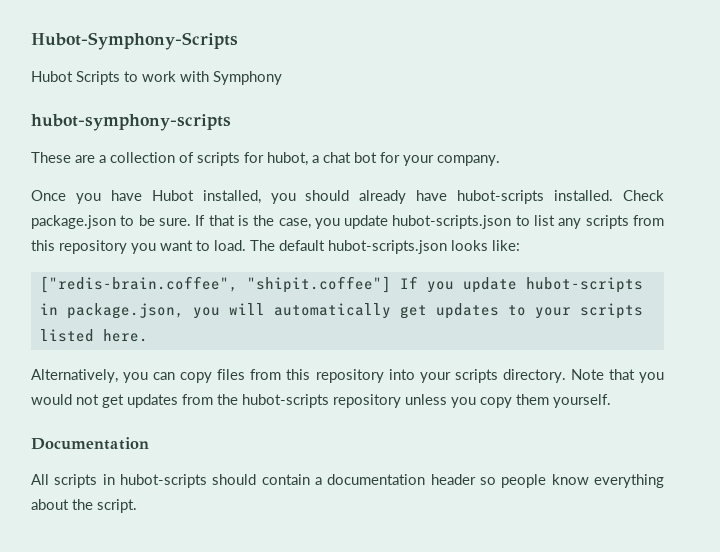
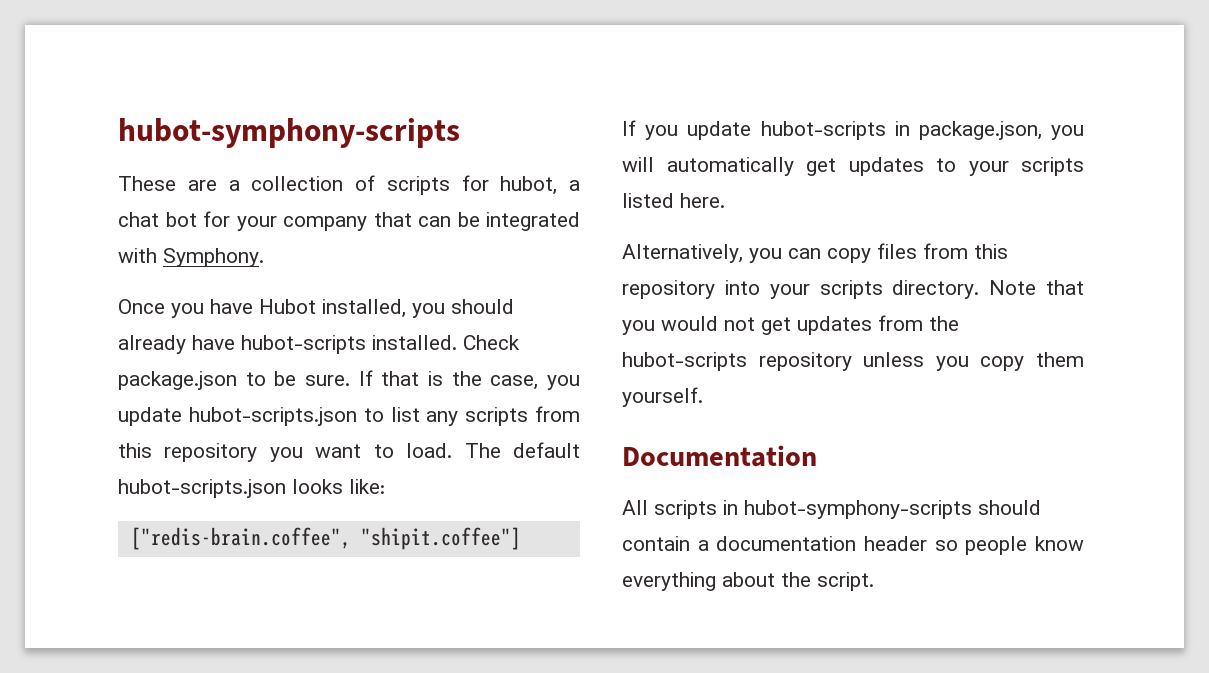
- Hubot-Symphony-Scripts
- Hubot Scripts to work with Symphony
- These are a collection of scripts for hubot, a chat bot for your company.
+ These are a collection of scripts for hubot, a chat bot for your company that can be integrated with Symphony.
- ["redis-brain.coffee", "shipit.coffee"] If you update hubot-scripts in package.json, you will automatically get updates to your scripts listed here.
+ ["redis-brain.coffee", "shipit.coffee"]
+ If you update hubot-scripts in package.json, you will automatically get updates to your scripts listed here.
- All scripts in hubot-scripts should contain a documentation header so people know everything about the script.
+ All scripts in hubot-symphony-scripts should contain a documentation header so people know everything about the script.

